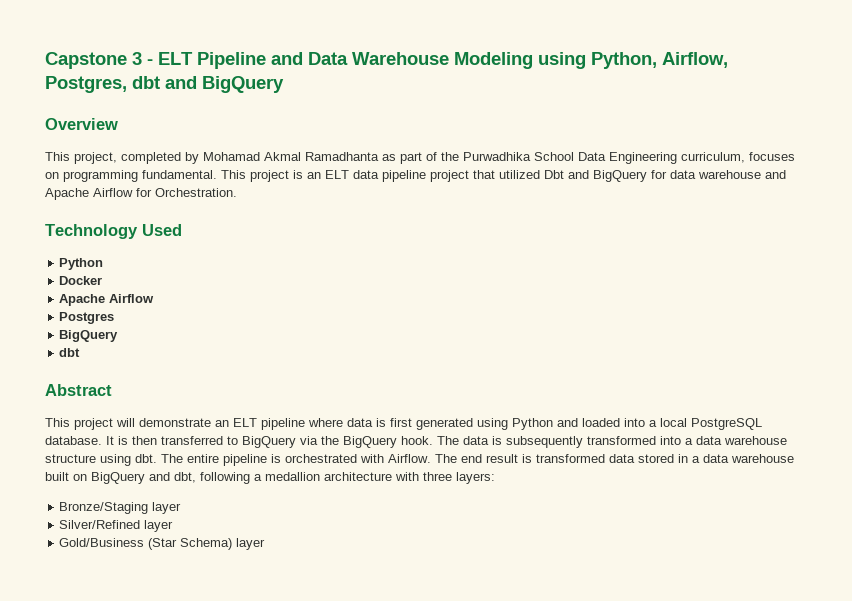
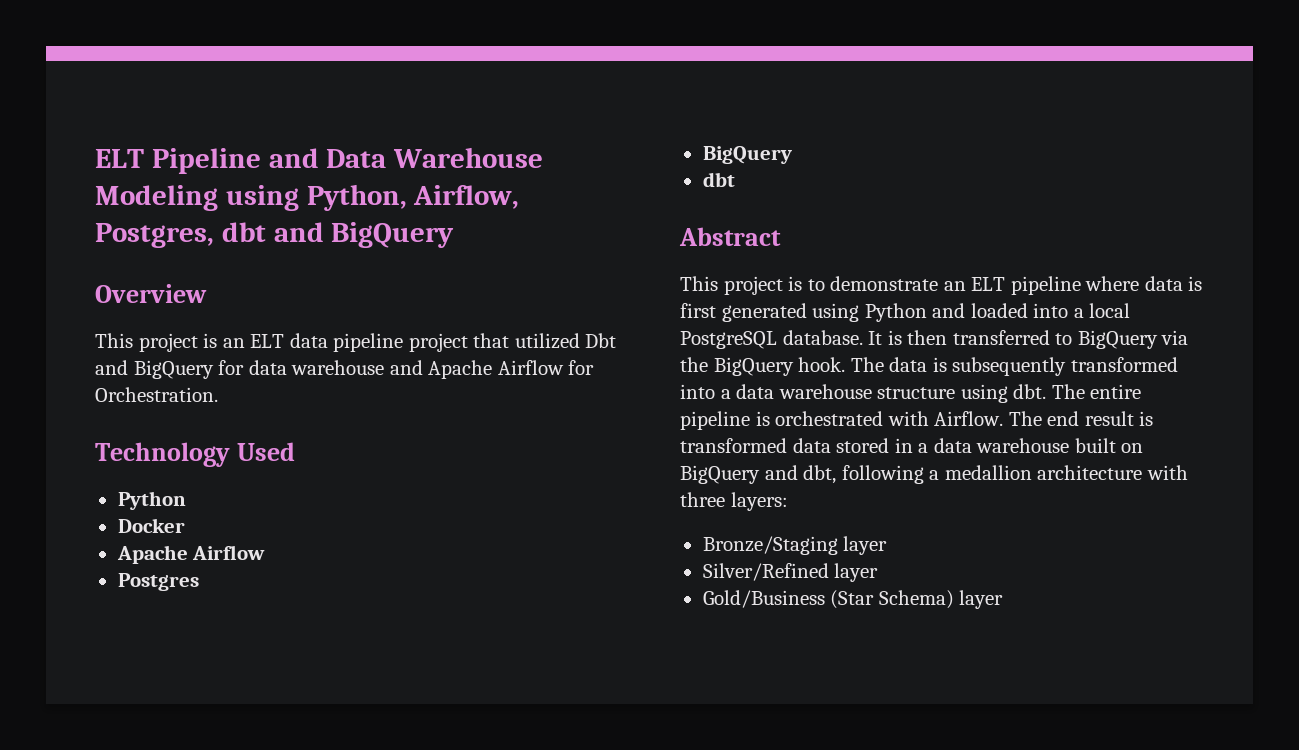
- Capstone 3 - ELT Pipeline and Data Warehouse Modeling using Python, Airflow, Postgres, dbt and BigQuery
+ ELT Pipeline and Data Warehouse Modeling using Python, Airflow, Postgres, dbt and BigQuery
- This project, completed by Mohamad Akmal Ramadhanta as part of the Purwadhika School Data Engineering curriculum, focuses on programming fundamental. This project is an ELT data pipeline project that utilized Dbt and BigQuery for data warehouse and Apache Airflow for Orchestration.
+ This project is an ELT data pipeline project that utilized Dbt and BigQuery for data warehouse and Apache Airflow for Orchestration.
- This project will demonstrate an ELT pipeline where data is first generated using Python and loaded into a local PostgreSQL database.
+ This project is to demonstrate an ELT pipeline where data is first generated using Python and loaded into a local PostgreSQL database.

